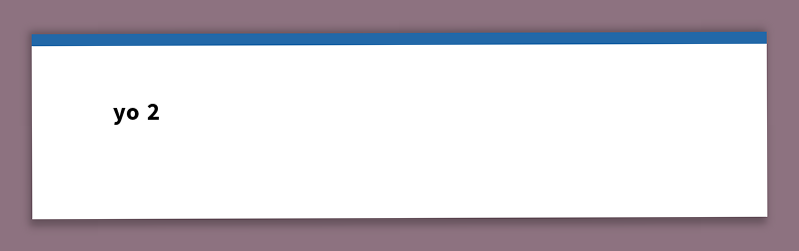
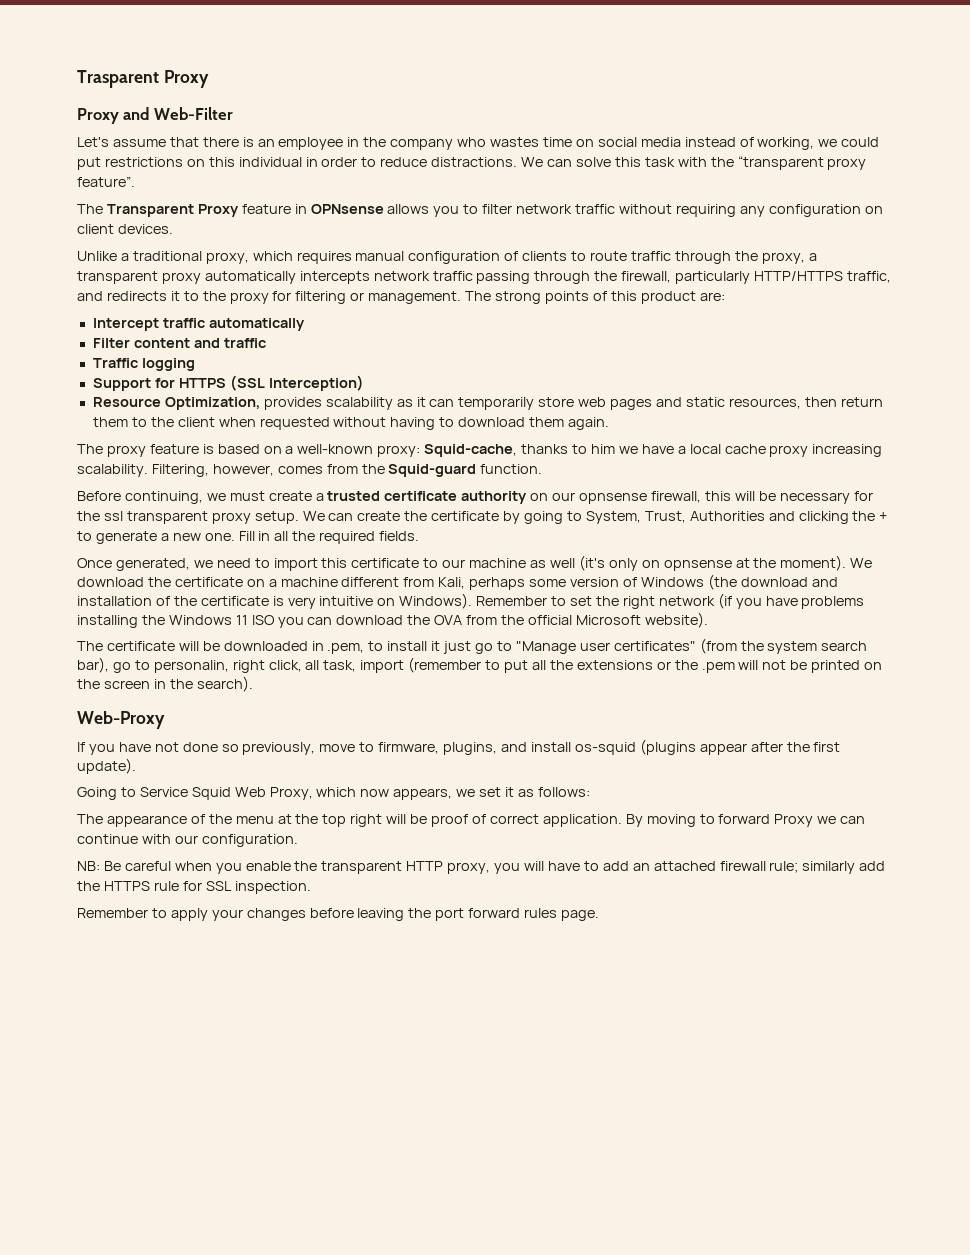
- yo 2
+ Trasparent Proxy
+ Proxy and Web-Filter
+ Let's assume that there is an employee in the company who wastes time on social media instead of working, we could put restrictions on this individual in order to reduce distractions. We can solve this task with the “transparent proxy feature”.
+ The Transparent Proxy feature in OPNsense allows you to filter network traffic without requiring any configuration on client devices.
+ Unlike a traditional proxy, which requires manual configuration of clients to route traffic through the proxy, a transparent proxy automatically intercepts network traffic passing through the firewall, particularly HTTP/HTTPS traffic, and redirects it to the proxy for filtering or management. The strong points of this product are:
+ Intercept traffic automatically
+ Filter content and traffic
+ Traffic logging
+ Support for HTTPS (SSL Interception)
+ Resource Optimization, provides scalability as it can temporarily store web pages and static resources, then return them to the client when requested without having to download them again.
+ The proxy feature is based on a well-known proxy: Squid-cache, thanks to him we have a local cache proxy increasing scalability. Filtering, however, comes from the Squid-guard function.
+ Before continuing, we must create a trusted certificate authority on our opnsense firewall, this will be necessary for the ssl transparent proxy setup. We can create the certificate by going to System, Trust, Authorities and clicking the + to generate a new one. Fill in all the required fields.
+ Once generated, we need to import this certificate to our machine as well (it's only on opnsense at the moment). We download the certificate on a machine different from Kali, perhaps some version of Windows (the download and installation of the certificate is very intuitive on Windows). Remember to set the right network (if you have problems installing the Windows 11 ISO you can download the OVA from the official Microsoft website).
+ The certificate will be downloaded in .pem, to install it just go to "Manage user certificates" (from the system search bar), go to personalin, right click, all task, import (remember to put all the extensions or the .pem will not be printed on the screen in the search).
+ Web-Proxy
+ If you have not done so previously, move to firmware, plugins, and install os-squid (plugins appear after the first update).
+ Going to Service Squid Web Proxy, which now appears, we set it as follows:
+ The appearance of the menu at the top right will be proof of correct application. By moving to forward Proxy we can continue with our configuration.
+ NB: Be careful when you enable the transparent HTTP proxy, you will have to add an attached firewall rule; similarly add the HTTPS rule for SSL inspection.
+ Remember to apply your changes before leaving the port forward rules page.

